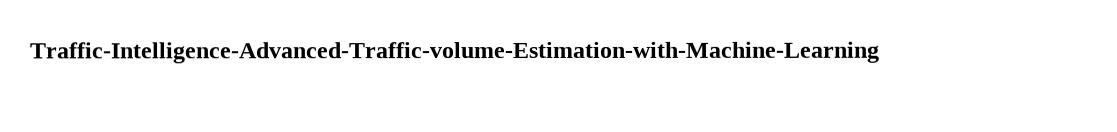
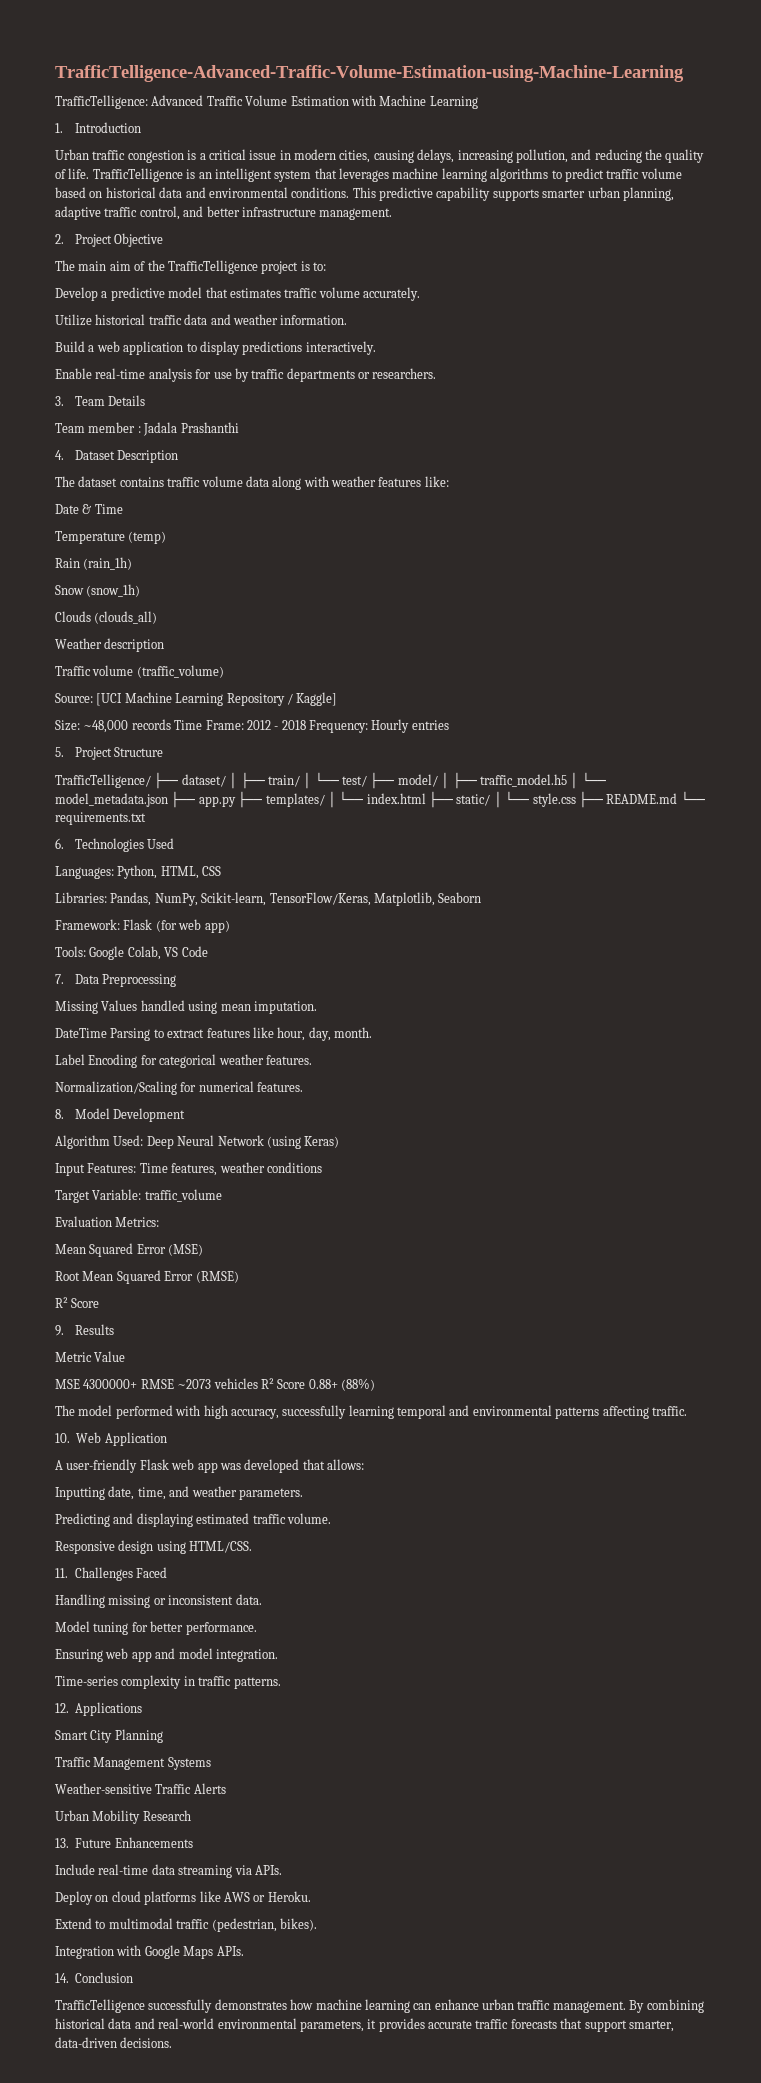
- Traffic-Intelligence-Advanced-Traffic-volume-Estimation-with-Machine-Learning
+ TrafficTelligence-Advanced-Traffic-Volume-Estimation-using-Machine-Learning
+ TrafficTelligence: Advanced Traffic Volume Estimation with Machine Learning
+ 1. Introduction
+ Urban traffic congestion is a critical issue in modern cities, causing delays, increasing pollution, and reducing the quality of life. TrafficTelligence is an intelligent system that leverages machine learning algorithms to predict traffic volume based on historical data and environmental conditions. This predictive capability supports smarter urban planning, adaptive traffic control, and better infrastructure management.
+ 2. Project Objective
+ The main aim of the TrafficTelligence project is to:
+ Develop a predictive model that estimates traffic volume accurately.
+ Utilize historical traffic data and weather information.
+ Build a web application to display predictions interactively.
+ Enable real-time analysis for use by traffic departments or researchers.
+ 3. Team Details
+ Team member : Jadala Prashanthi
+ 4. Dataset Description
+ The dataset contains traffic volume data along with weather features like:
+ Date & Time
+ Temperature (temp)
+ Rain (rain_1h)
+ Snow (snow_1h)
+ Clouds (clouds_all)
+ Weather description
+ Traffic volume (traffic_volume)
+ Source: [UCI Machine Learning Repository / Kaggle]
+ Size: ~48,000 records Time Frame: 2012 - 2018 Frequency: Hourly entries
+ 5. Project Structure
+ TrafficTelligence/ ├── dataset/ │ ├── train/ │ └── test/ ├── model/ │ ├── traffic_model.h5 │ └── model_metadata.json ├── app.py ├── templates/ │ └── index.html ├── static/ │ └── style.css ├── README.md └── requirements.txt
+ 6. Technologies Used
+ Languages: Python, HTML, CSS
+ Libraries: Pandas, NumPy, Scikit-learn, TensorFlow/Keras, Matplotlib, Seaborn
+ Framework: Flask (for web app)
+ Tools: Google Colab, VS Code
+ 7. Data Preprocessing
+ Missing Values handled using mean imputation.
+ DateTime Parsing to extract features like hour, day, month.
+ Label Encoding for categorical weather features.
+ Normalization/Scaling for numerical features.
+ 8. Model Development
+ Algorithm Used: Deep Neural Network (using Keras)
+ Input Features: Time features, weather conditions
+ Target Variable: traffic_volume
+ Evaluation Metrics:
+ Mean Squared Error (MSE)
+ Root Mean Squared Error (RMSE)
+ R² Score
+ 9. Results
+ Metric Value
+ MSE 4300000+ RMSE ~2073 vehicles R² Score 0.88+ (88%)
+ The model performed with high accuracy, successfully learning temporal and environmental patterns affecting traffic.
+ 10. Web Application
+ A user-friendly Flask web app was developed that allows:
+ Inputting date, time, and weather parameters.
+ Predicting and displaying estimated traffic volume.
+ Responsive design using HTML/CSS.
+ 11. Challenges Faced
+ Handling missing or inconsistent data.
+ Model tuning for better performance.
+ Ensuring web app and model integration.
+ Time-series complexity in traffic patterns.
+ 12. Applications
+ Smart City Planning
+ Traffic Management Systems
+ Weather-sensitive Traffic Alerts
+ Urban Mobility Research
+ 13. Future Enhancements
+ Include real-time data streaming via APIs.
+ Deploy on cloud platforms like AWS or Heroku.
+ Extend to multimodal traffic (pedestrian, bikes).
+ Integration with Google Maps APIs.
+ 14. Conclusion
+ TrafficTelligence successfully demonstrates how machine learning can enhance urban traffic management. By combining historical data and real-world environmental parameters, it provides accurate traffic forecasts that support smarter, data-driven decisions.

